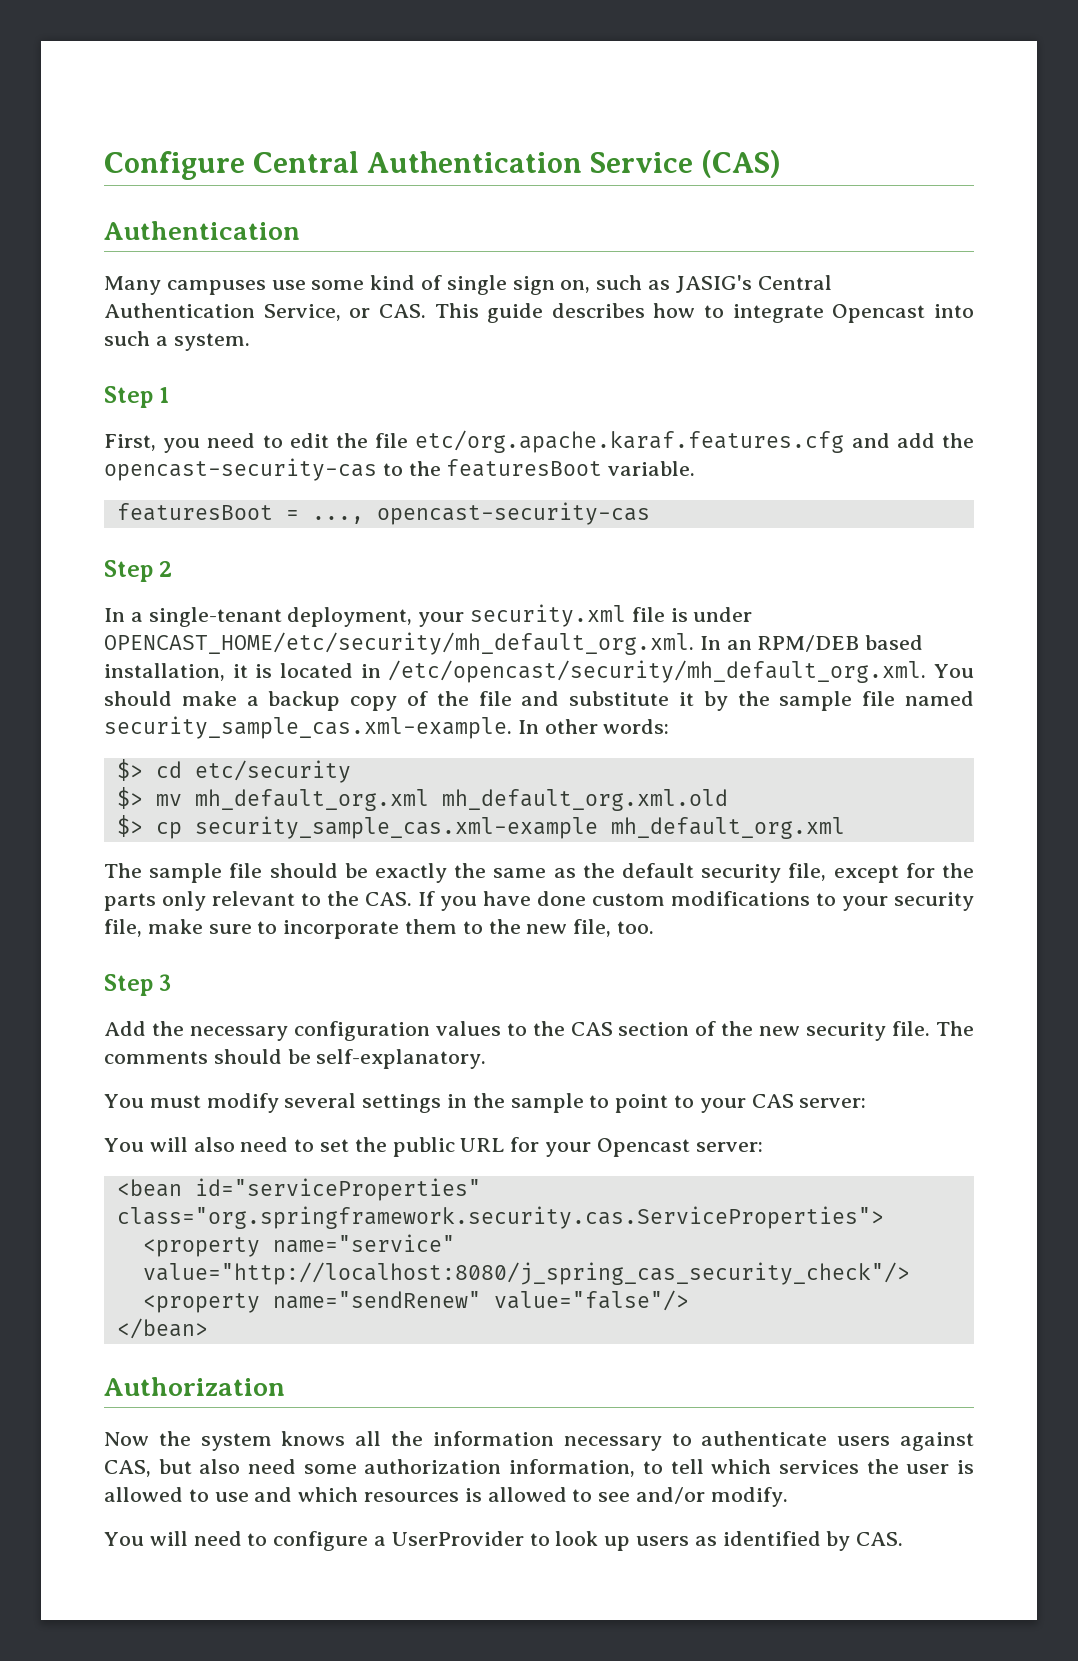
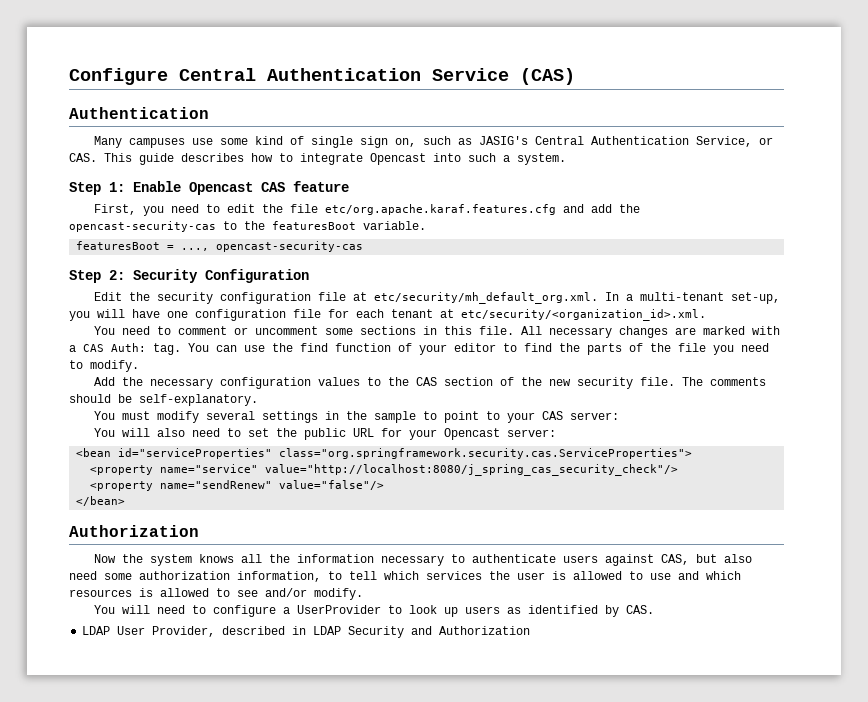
- Step 1
+ Step 1: Enable Opencast CAS feature
- Step 2
- In a single-tenant deployment, your security.xml file is under OPENCAST_HOME/etc/security/mh_default_org.xml. In an RPM/DEB based installation, it is located in /etc/opencast/security/mh_default_org.xml. You should make a backup copy of the file and substitute it by the sample file named security_sample_cas.xml-example. In other words:
- $> cd etc/security
- $> mv mh_default_org.xml mh_default_org.xml.old
- $> cp security_sample_cas.xml-example mh_default_org.xml
- The sample file should be exactly the same as the default security file, except for the parts only relevant to the CAS. If you have done custom modifications to your security file, make sure to incorporate them to the new file, too.
- Step 3
+ Step 2: Security Configuration
+ Edit the security configuration file at etc/security/mh_default_org.xml. In a multi-tenant set-up, you will have one configuration file for each tenant at etc/security/<organization_id>.xml.
+ You need to comment or uncomment some sections in this file. All necessary changes are marked with a CAS Auth: tag. You can use the find function of your editor to find the parts of the file you need to modify.
+ LDAP User Provider, described in LDAP Security and Authorization

